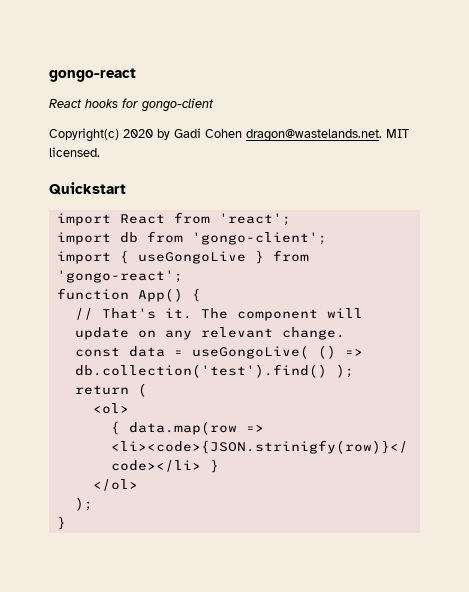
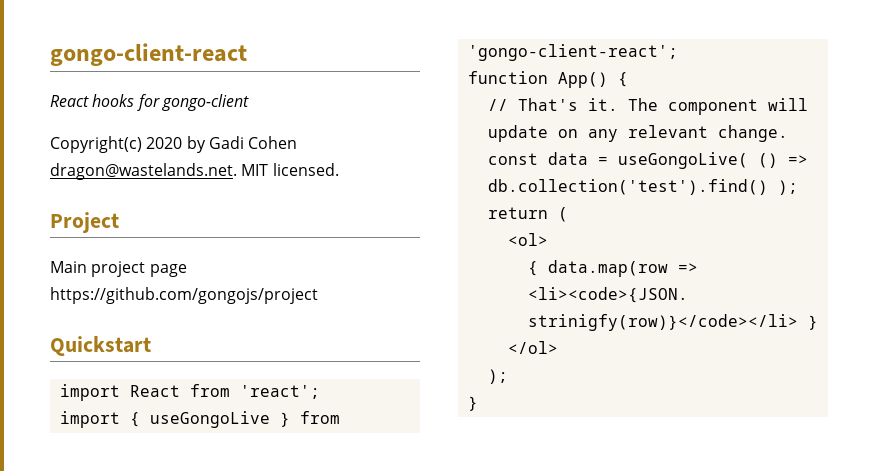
- gongo-react
+ gongo-client-react
+ Project
+ Main project page https://github.com/gongojs/project
- import db from 'gongo-client';
- import { useGongoLive } from 'gongo-react';
+ import { useGongoLive } from 'gongo-client-react';

